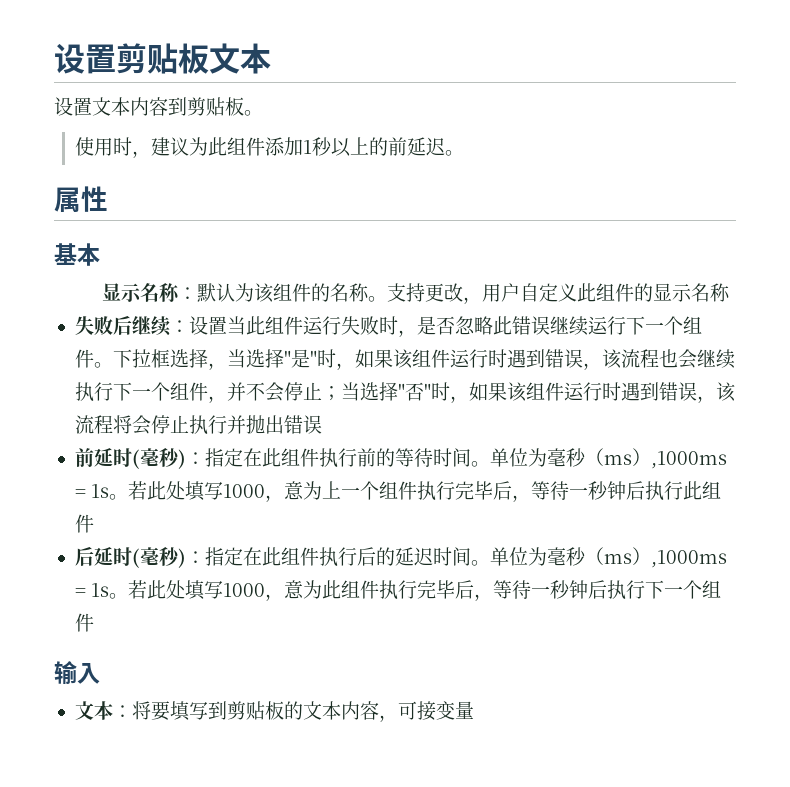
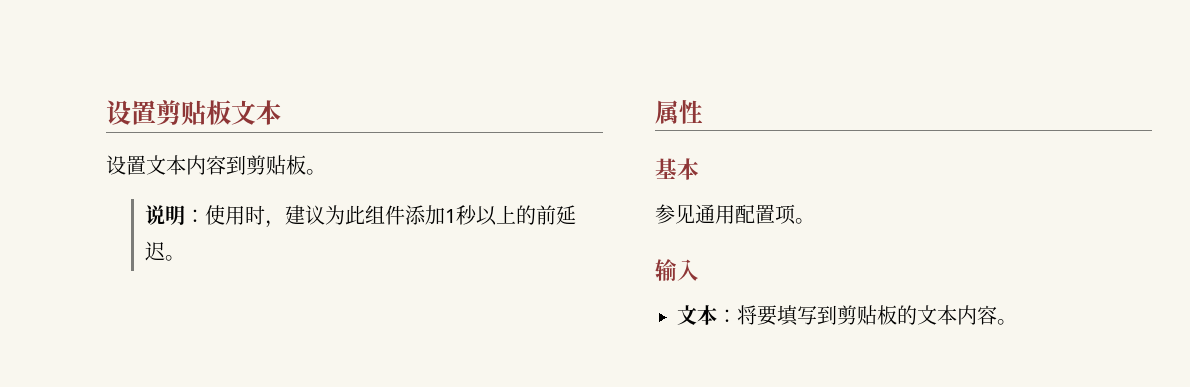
- 使用时，建议为此组件添加1秒以上的前延迟。
+ 说明：使用时，建议为此组件添加1秒以上的前延迟。
- 显示名称：默认为该组件的名称。支持更改，用户自定义此组件的显示名称
- 失败后继续：设置当此组件运行失败时，是否忽略此错误继续运行下一个组件。下拉框选择，当选择"是"时，如果该组件运行时遇到错误，该流程也会继续执行下一个组件，并不会停止；当选择"否"时，如果该组件运行时遇到错误，该流程将会停止执行并抛出错误
- 前延时(毫秒)：指定在此组件执行前的等待时间。单位为毫秒（ms）,1000ms = 1s。若此处填写1000，意为上一个组件执行完毕后，等待一秒钟后执行此组件
- 后延时(毫秒)：指定在此组件执行后的延迟时间。单位为毫秒（ms）,1000ms = 1s。若此处填写1000，意为此组件执行完毕后，等待一秒钟后执行下一个组件
+ 参见通用配置项。
- 文本：将要填写到剪贴板的文本内容，可接变量
+ 文本：将要填写到剪贴板的文本内容。

